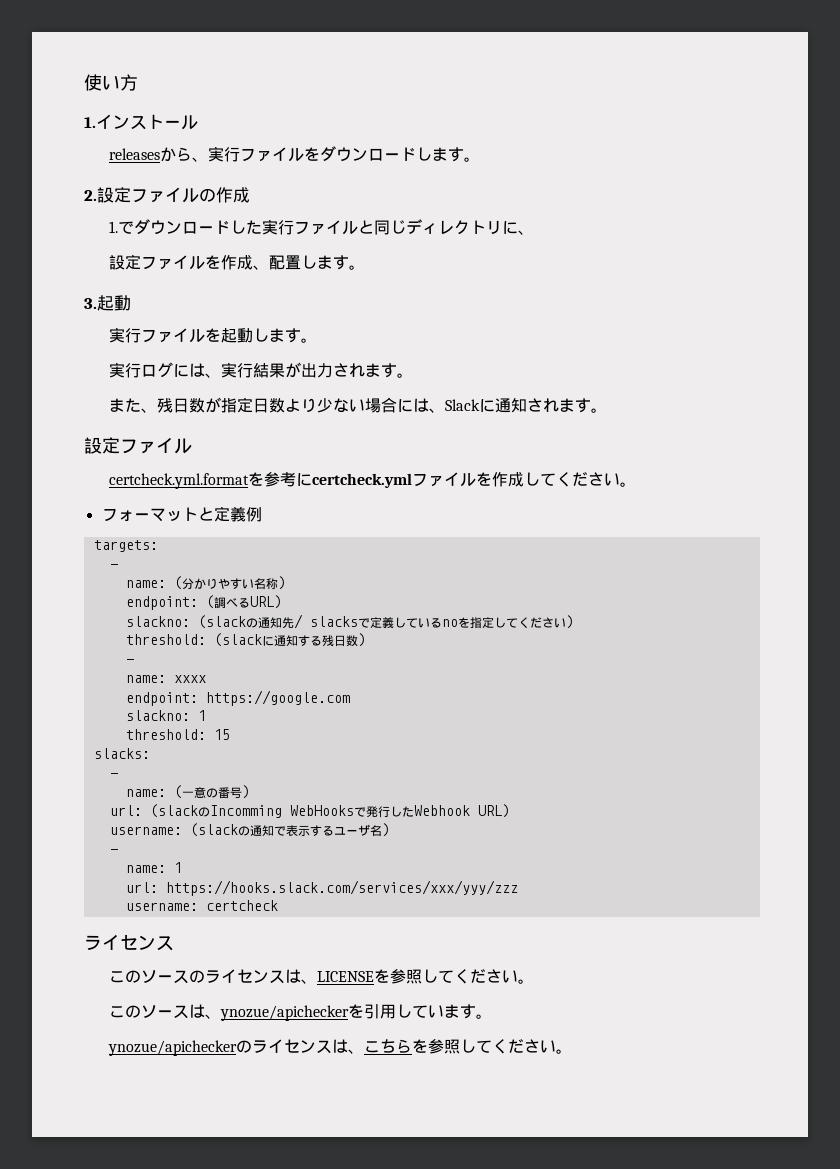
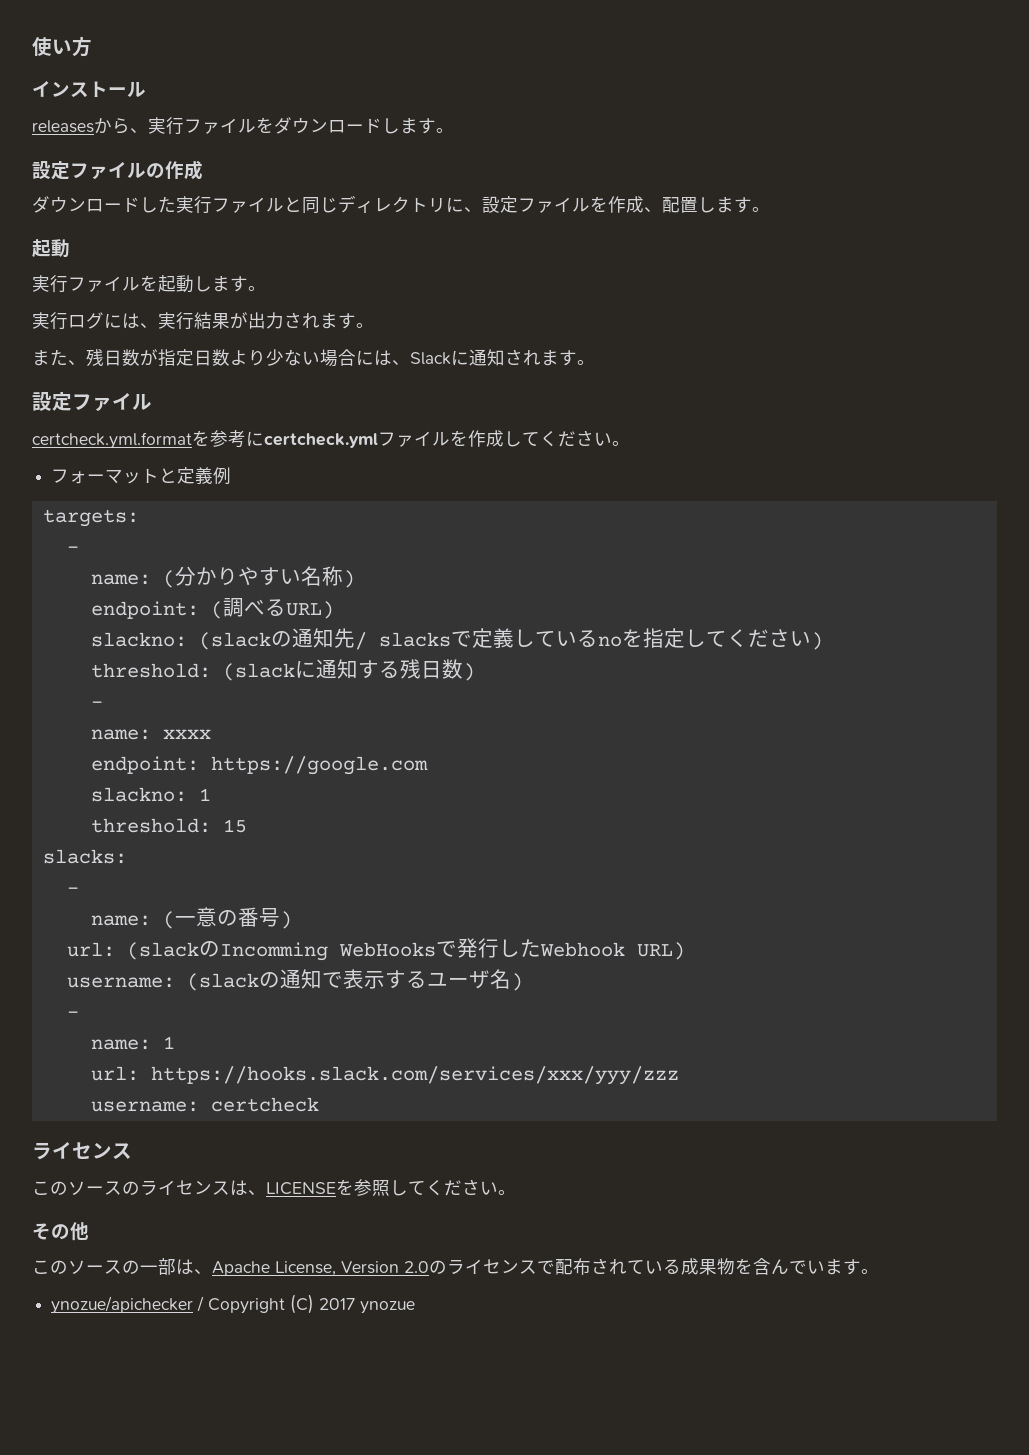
- 1.インストール
+ インストール
- 2.設定ファイルの作成
+ 設定ファイルの作成
- 1.でダウンロードした実行ファイルと同じディレクトリに、
- 設定ファイルを作成、配置します。
- 3.起動
+ ダウンロードした実行ファイルと同じディレクトリに、設定ファイルを作成、配置します。
+ 起動
- このソースは、ynozue/apicheckerを引用しています。
- ynozue/apicheckerのライセンスは、こちらを参照してください。
+ その他
+ このソースの一部は、Apache License, Version 2.0のライセンスで配布されている成果物を含んでいます。
+ ynozue/apichecker / Copyright (C) 2017 ynozue

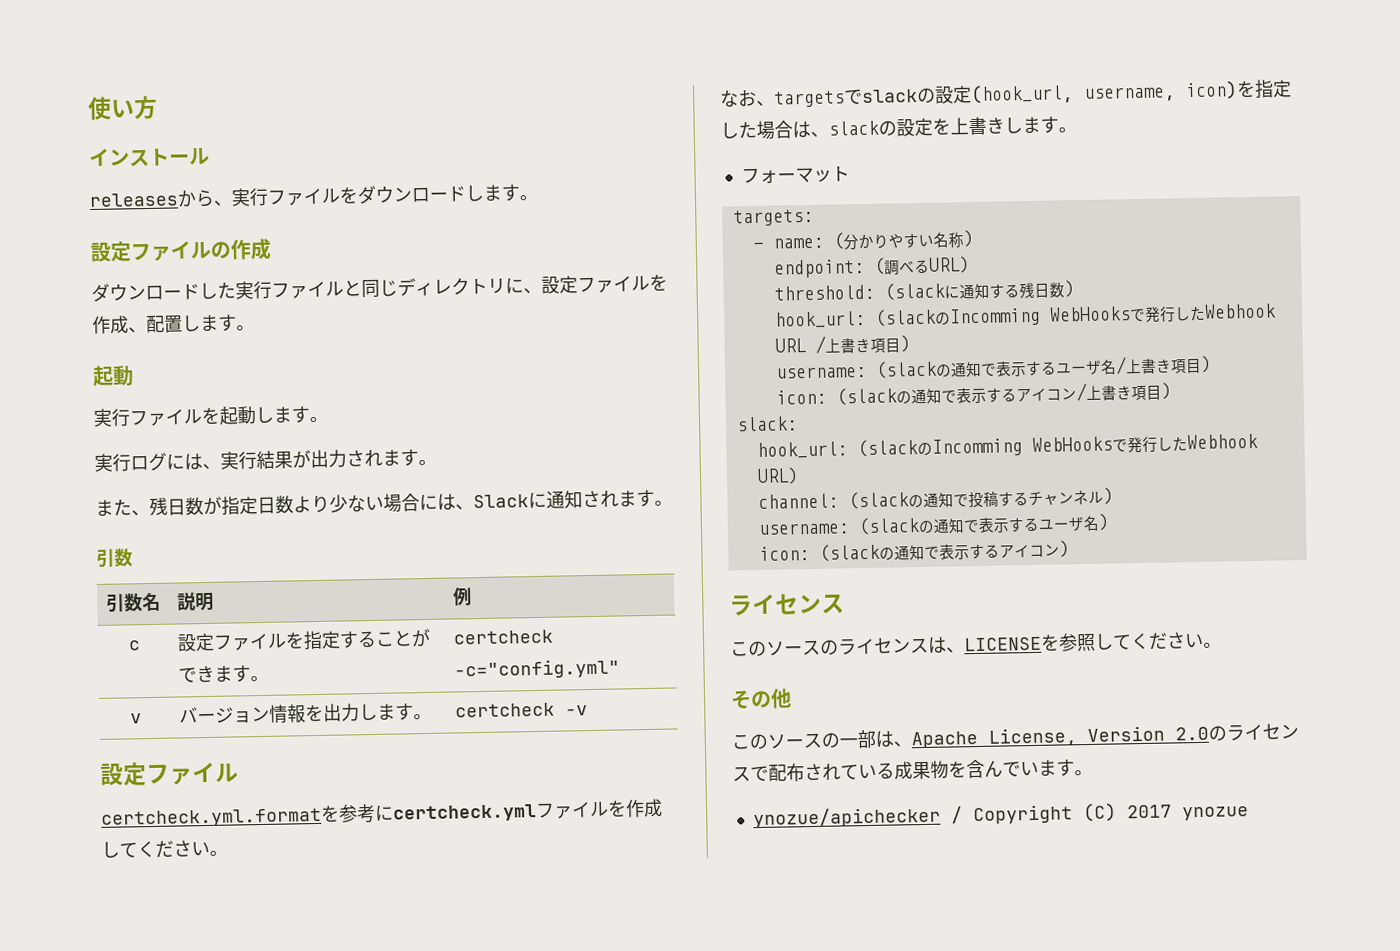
  また、残日数が指定日数より少ない場合には、Slackに通知されます。
+ 引数
+ 引数名 | 説明 | 例
+ c | 設定ファイルを指定することができます。 | certcheck -c="config.yml"
+ v | バージョン情報を出力します。 | certcheck -v
+ なお、targetsでslackの設定(hook_url, username, icon)を指定した場合は、slackの設定を上書きします。
- フォーマットと定義例
+ フォーマット
  targets:
- -
- name: (分かりやすい名称)
+ - name: (分かりやすい名称)
- slackno: (slackの通知先/ slacksで定義しているnoを指定してください)
  threshold: (slackに通知する残日数)
- -
- name: xxxx
- endpoint: https://google.com
- slackno: 1
- threshold: 15
- slacks:
- -
- name: (一意の番号)
- url: (slackのIncomming WebHooksで発行したWebhook URL)
+ hook_url: (slackのIncomming WebHooksで発行したWebhook URL /上書き項目)
+ username: (slackの通知で表示するユーザ名/上書き項目)
+ icon: (slackの通知で表示するアイコン/上書き項目)
+ slack:
+ hook_url: (slackのIncomming WebHooksで発行したWebhook URL)
+ channel: (slackの通知で投稿するチャンネル)
  username: (slackの通知で表示するユーザ名)
- -
- name: 1
- url: https://hooks.slack.com/services/xxx/yyy/zzz
- username: certcheck
+ icon: (slackの通知で表示するアイコン)

